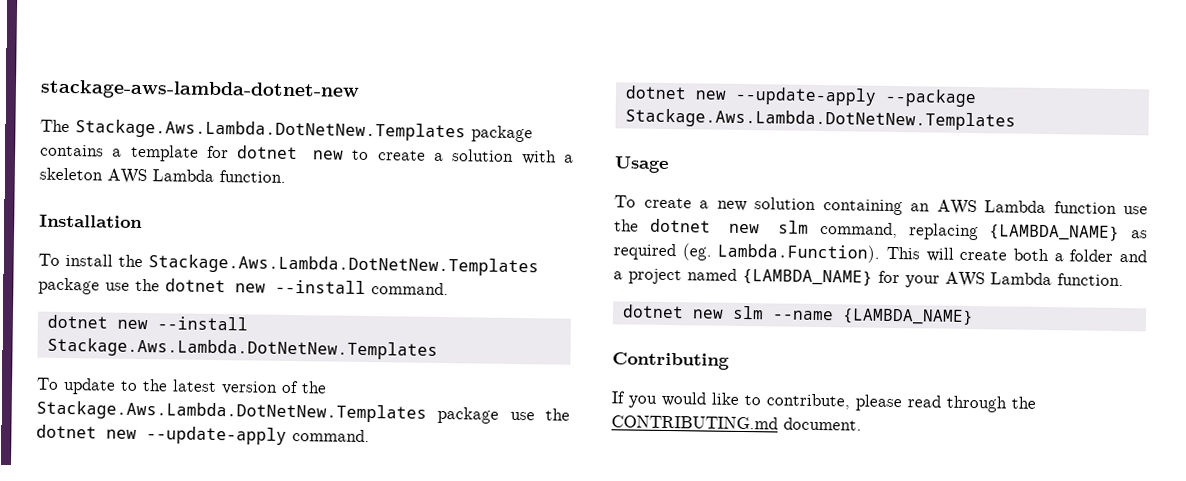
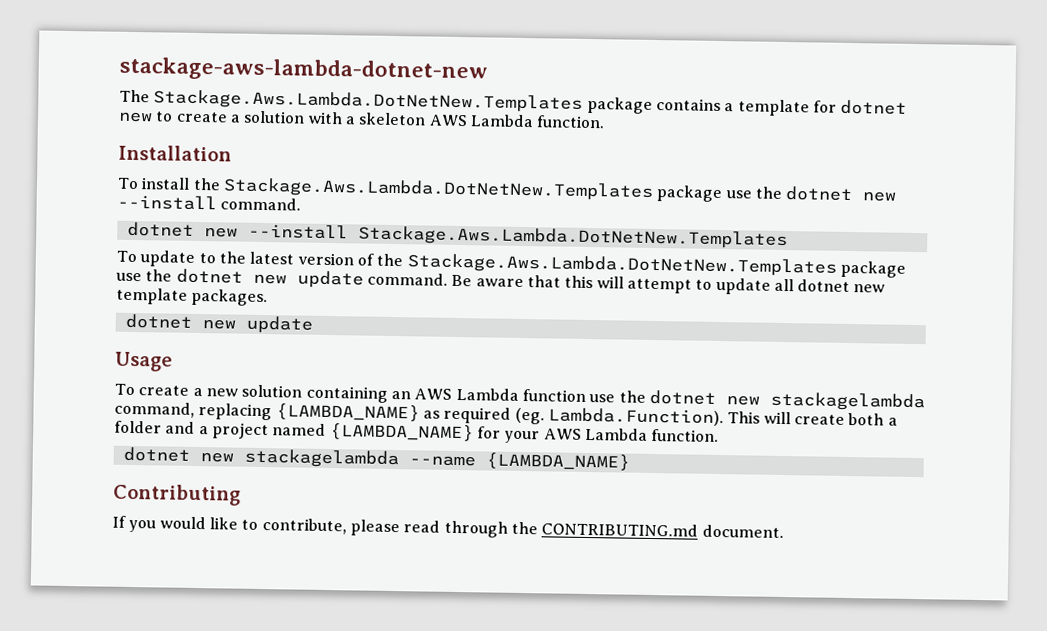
- To update to the latest version of the Stackage.Aws.Lambda.DotNetNew.Templates package use the dotnet new --update-apply command.
- dotnet new --update-apply --package Stackage.Aws.Lambda.DotNetNew.Templates
+ To update to the latest version of the Stackage.Aws.Lambda.DotNetNew.Templates package use the dotnet new update command. Be aware that this will attempt to update all dotnet new template packages.
+ dotnet new update
- To create a new solution containing an AWS Lambda function use the dotnet new slm command, replacing {LAMBDA_NAME} as required (eg. Lambda.Function). This will create both a folder and a project named {LAMBDA_NAME} for your AWS Lambda function.
+ To create a new solution containing an AWS Lambda function use the dotnet new stackagelambda command, replacing {LAMBDA_NAME} as required (eg. Lambda.Function). This will create both a folder and a project named {LAMBDA_NAME} for your AWS Lambda function.
- dotnet new slm --name {LAMBDA_NAME}
+ dotnet new stackagelambda --name {LAMBDA_NAME}

